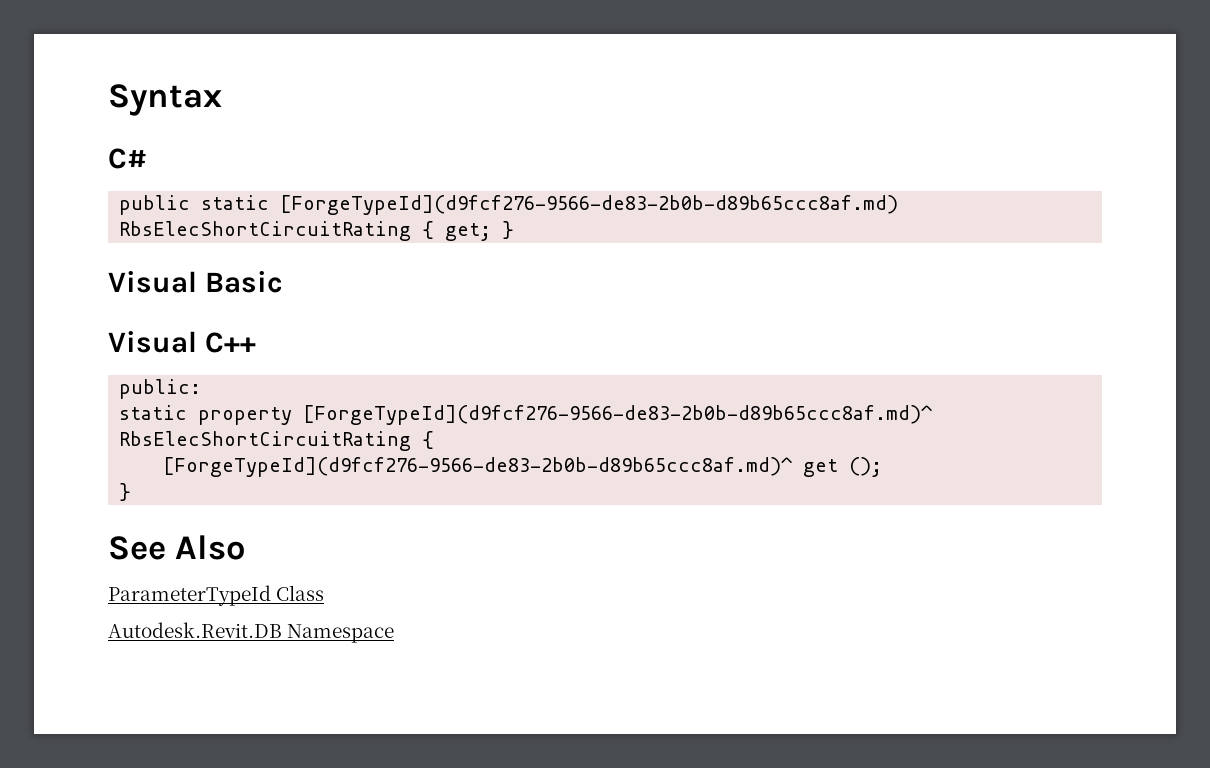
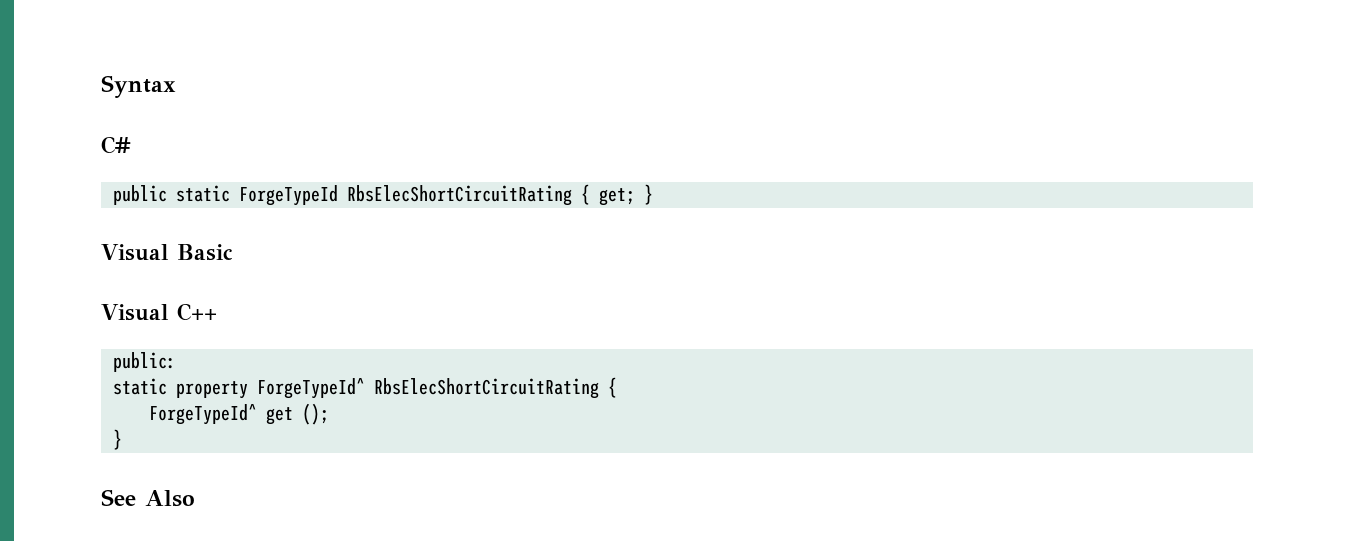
- public static [ForgeTypeId](d9fcf276-9566-de83-2b0b-d89b65ccc8af.md) RbsElecShortCircuitRating { get; }
+ public static ForgeTypeId RbsElecShortCircuitRating { get; }
- static property [ForgeTypeId](d9fcf276-9566-de83-2b0b-d89b65ccc8af.md)^ RbsElecShortCircuitRating {
+ static property ForgeTypeId^ RbsElecShortCircuitRating {
- [ForgeTypeId](d9fcf276-9566-de83-2b0b-d89b65ccc8af.md)^ get ();
+ ForgeTypeId^ get ();
- ParameterTypeId Class
- Autodesk.Revit.DB Namespace

